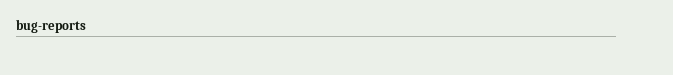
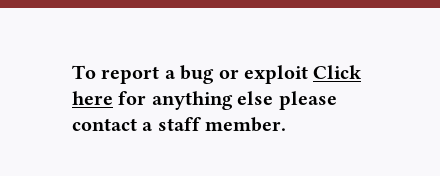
- bug-reports
+ To report a bug or exploit Click here for anything else please contact a staff member.

